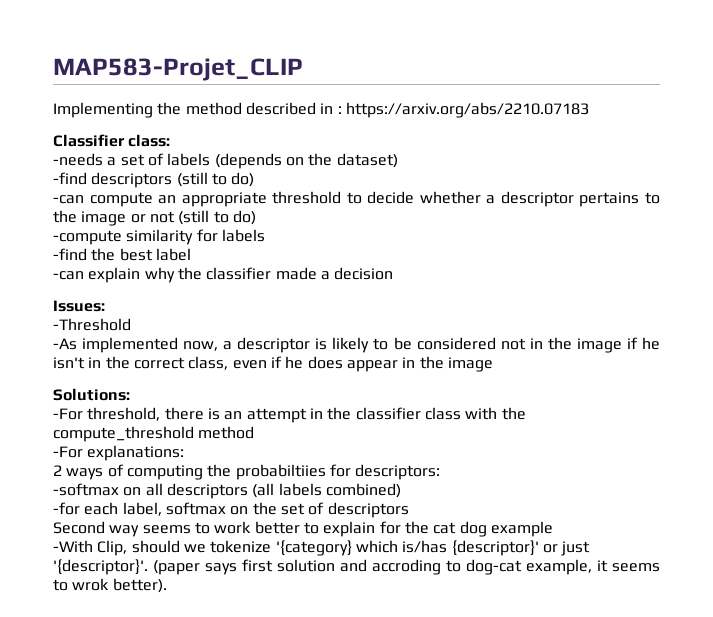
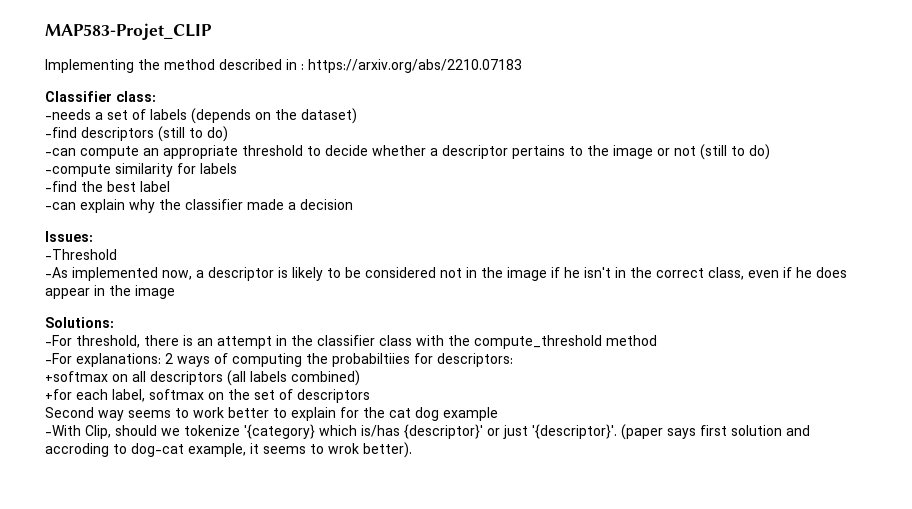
- -For explanations:
- 2 ways of computing the probabiltiies for descriptors:
+ -For explanations: 2 ways of computing the probabiltiies for descriptors:
- -softmax on all descriptors (all labels combined)
+ +softmax on all descriptors (all labels combined)
- -for each label, softmax on the set of descriptors
+ +for each label, softmax on the set of descriptors

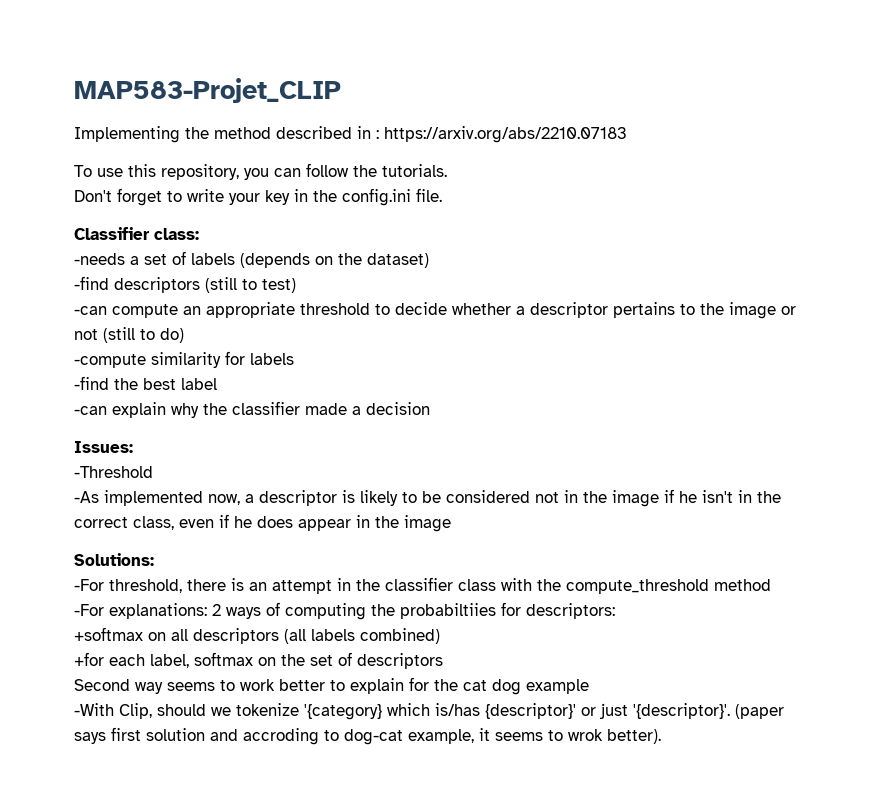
+ To use this repository, you can follow the tutorials.
+ Don't forget to write your key in the config.ini file.
- -find descriptors (still to do)
+ -find descriptors (still to test)

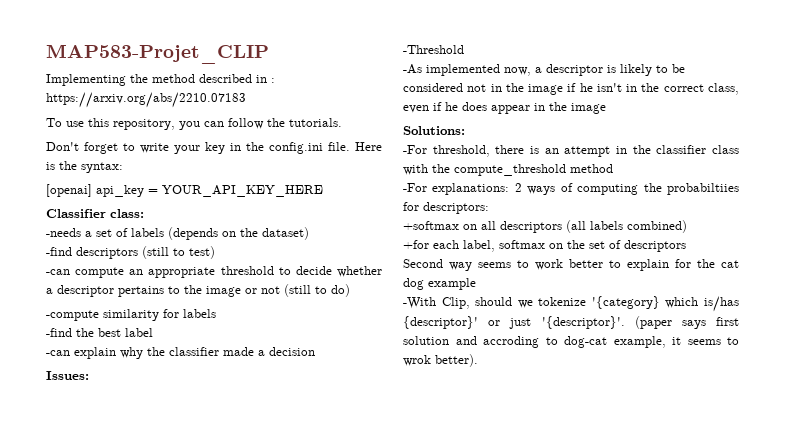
+ Here is the syntax:
+ [openai] api_key = YOUR_API_KEY_HERE

